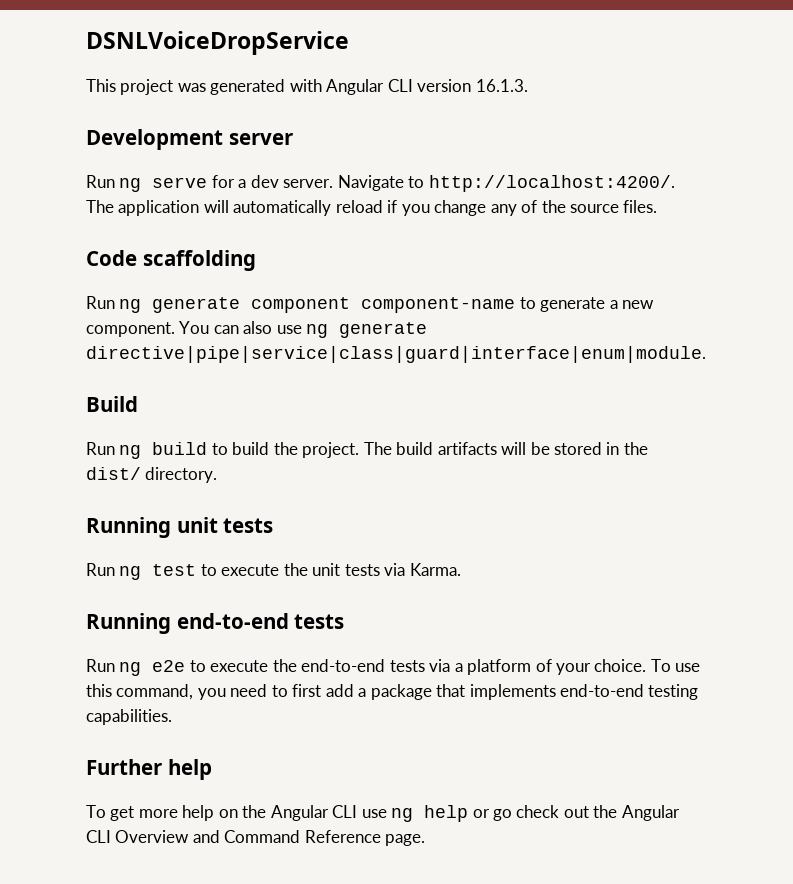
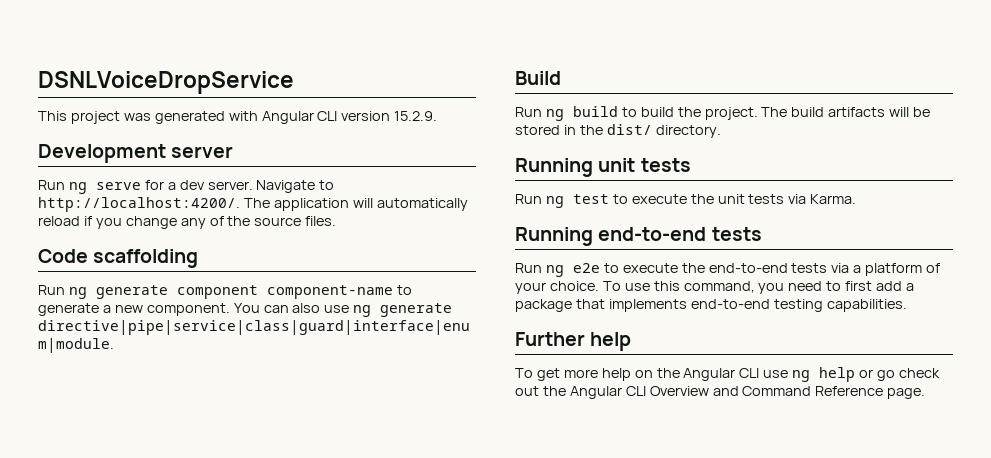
- This project was generated with Angular CLI version 16.1.3.
+ This project was generated with Angular CLI version 15.2.9.

